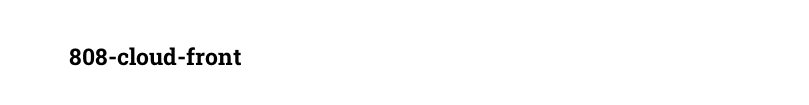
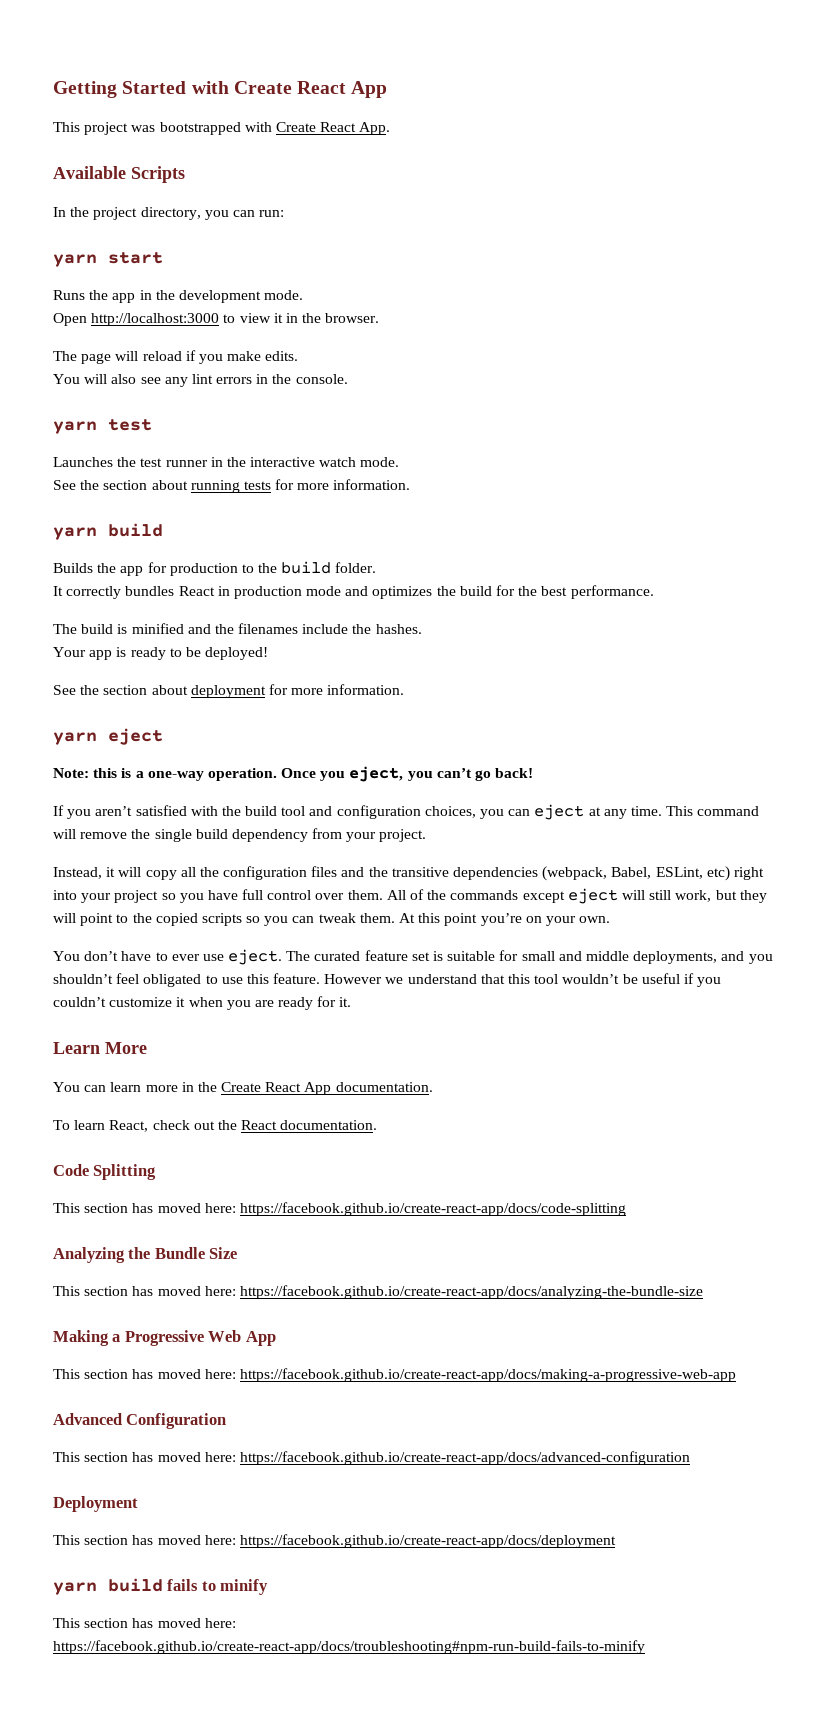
- 808-cloud-front
+ Getting Started with Create React App
+ This project was bootstrapped with Create React App.
+ Available Scripts
+ In the project directory, you can run:
+ yarn start
+ Runs the app in the development mode.
+ Open http://localhost:3000 to view it in the browser.
+ The page will reload if you make edits.
+ You will also see any lint errors in the console.
+ yarn test
+ Launches the test runner in the interactive watch mode.
+ See the section about running tests for more information.
+ yarn build
+ Builds the app for production to the build folder.
+ It correctly bundles React in production mode and optimizes the build for the best performance.
+ The build is minified and the filenames include the hashes.
+ Your app is ready to be deployed!
+ See the section about deployment for more information.
+ yarn eject
+ Note: this is a one-way operation. Once you eject, you can’t go back!
+ If you aren’t satisfied with the build tool and configuration choices, you can eject at any time. This command will remove the single build dependency from your project.
+ Instead, it will copy all the configuration files and the transitive dependencies (webpack, Babel, ESLint, etc) right into your project so you have full control over them. All of the commands except eject will still work, but they will point to the copied scripts so you can tweak them. At this point you’re on your own.
+ You don’t have to ever use eject. The curated feature set is suitable for small and middle deployments, and you shouldn’t feel obligated to use this feature. However we understand that this tool wouldn’t be useful if you couldn’t customize it when you are ready for it.
+ Learn More
+ You can learn more in the Create React App documentation.
+ To learn React, check out the React documentation.
+ Code Splitting
+ This section has moved here: https://facebook.github.io/create-react-app/docs/code-splitting
+ Analyzing the Bundle Size
+ This section has moved here: https://facebook.github.io/create-react-app/docs/analyzing-the-bundle-size
+ Making a Progressive Web App
+ This section has moved here: https://facebook.github.io/create-react-app/docs/making-a-progressive-web-app
+ Advanced Configuration
+ This section has moved here: https://facebook.github.io/create-react-app/docs/advanced-configuration
+ Deployment
+ This section has moved here: https://facebook.github.io/create-react-app/docs/deployment
+ yarn build fails to minify
+ This section has moved here: https://facebook.github.io/create-react-app/docs/troubleshooting#npm-run-build-fails-to-minify

